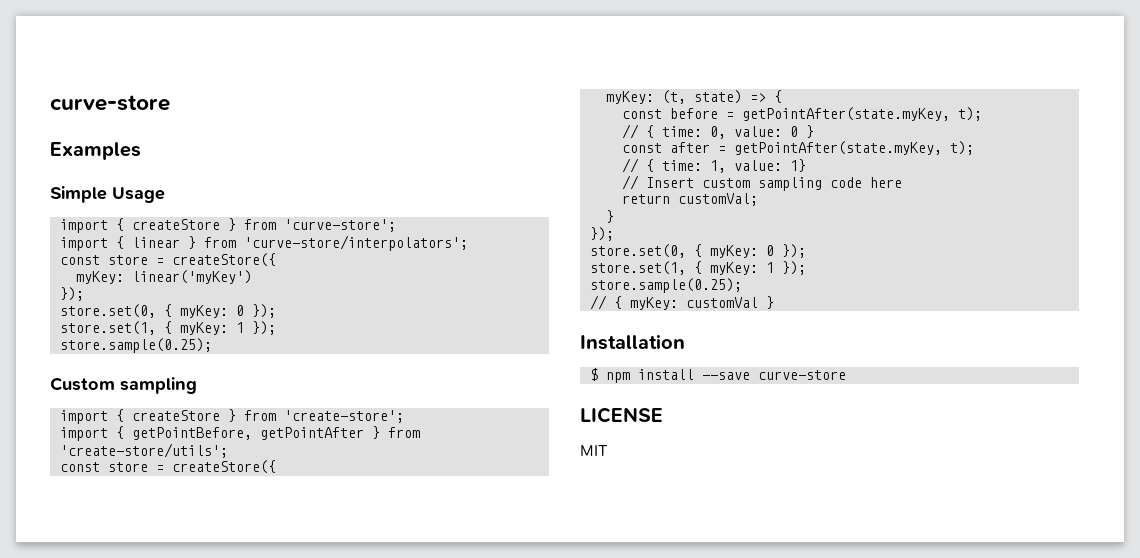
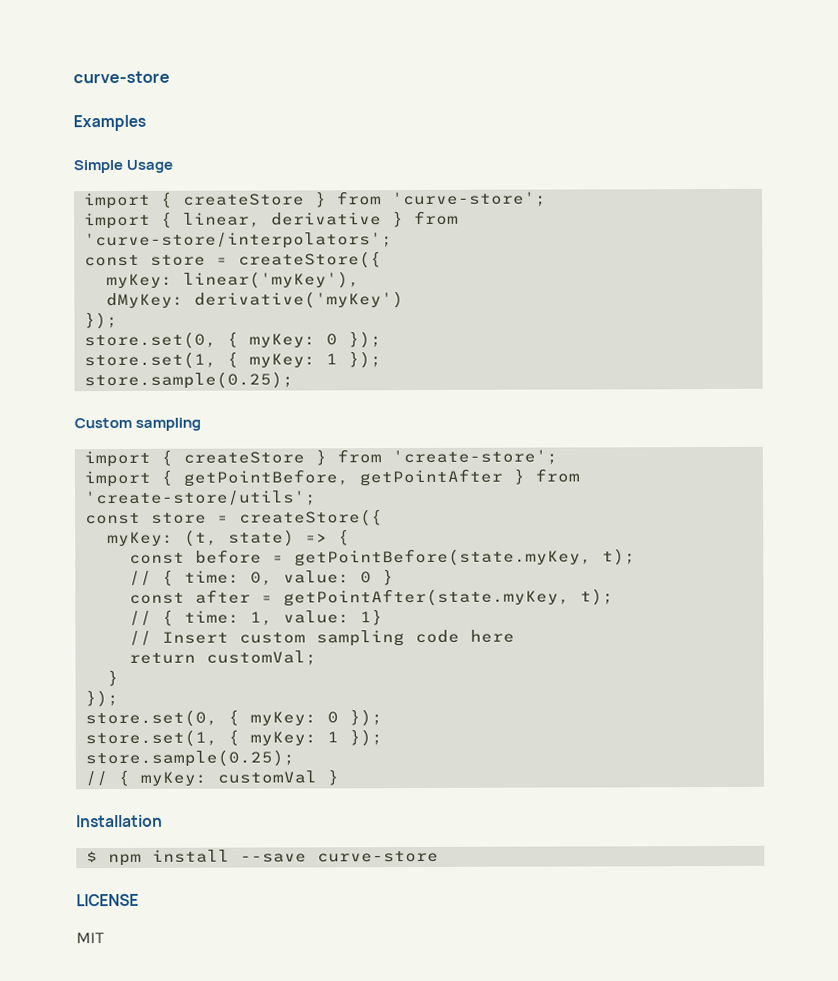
- import { linear } from 'curve-store/interpolators';
+ import { linear, derivative } from 'curve-store/interpolators';
- myKey: linear('myKey')
+ myKey: linear('myKey'),
+ dMyKey: derivative('myKey')
- const before = getPointAfter(state.myKey, t);
+ const before = getPointBefore(state.myKey, t);

